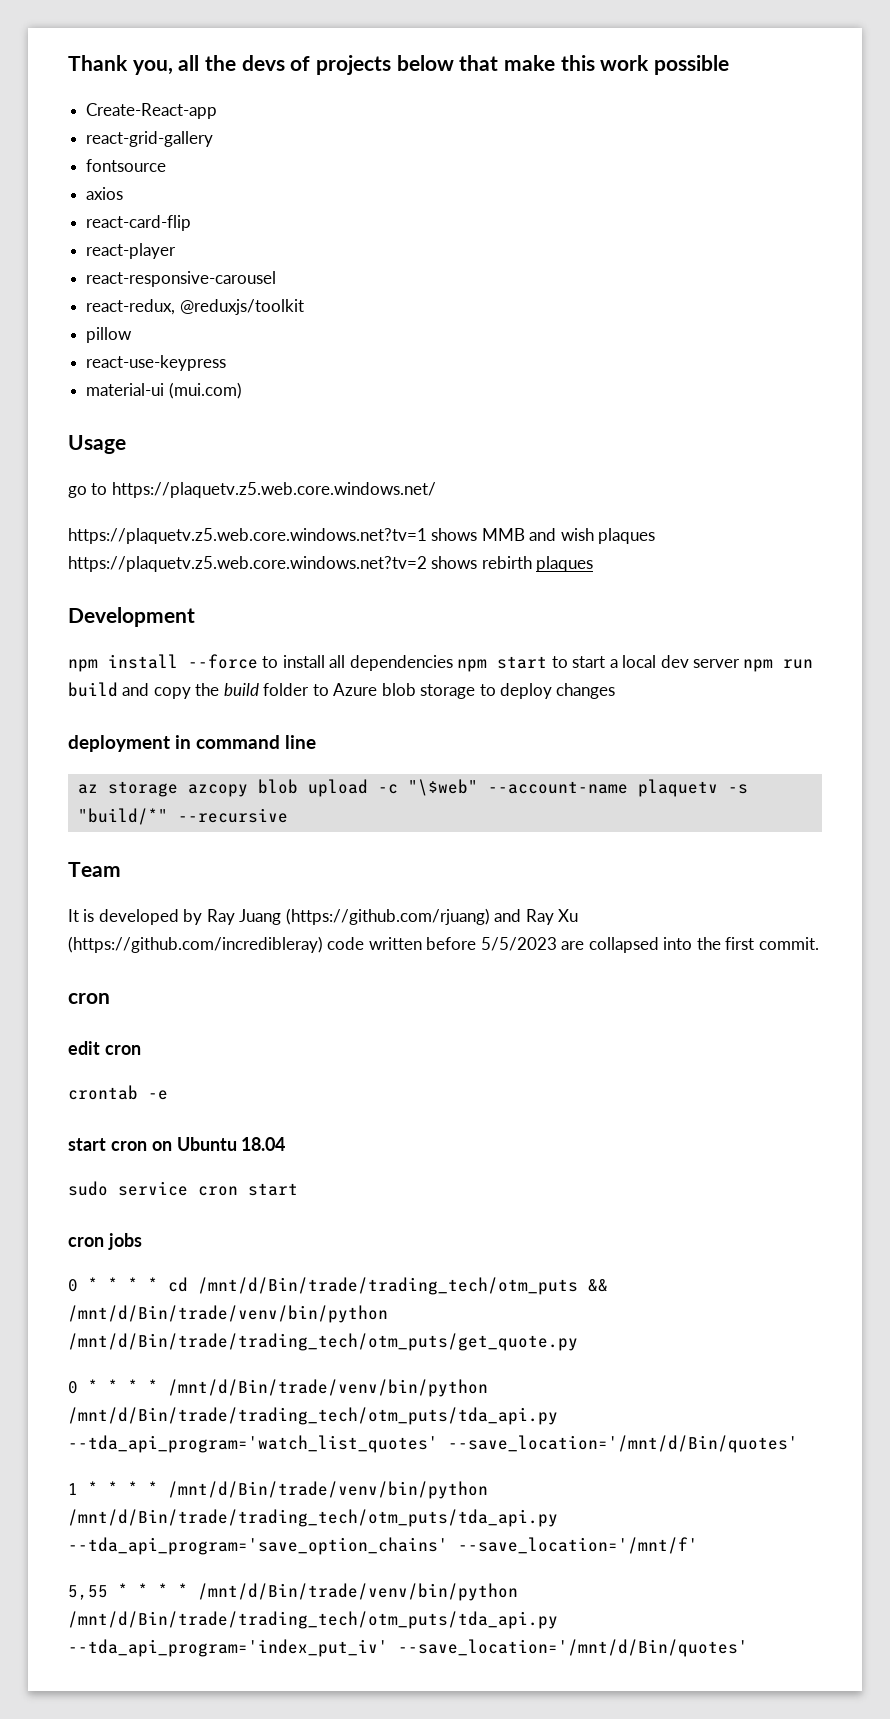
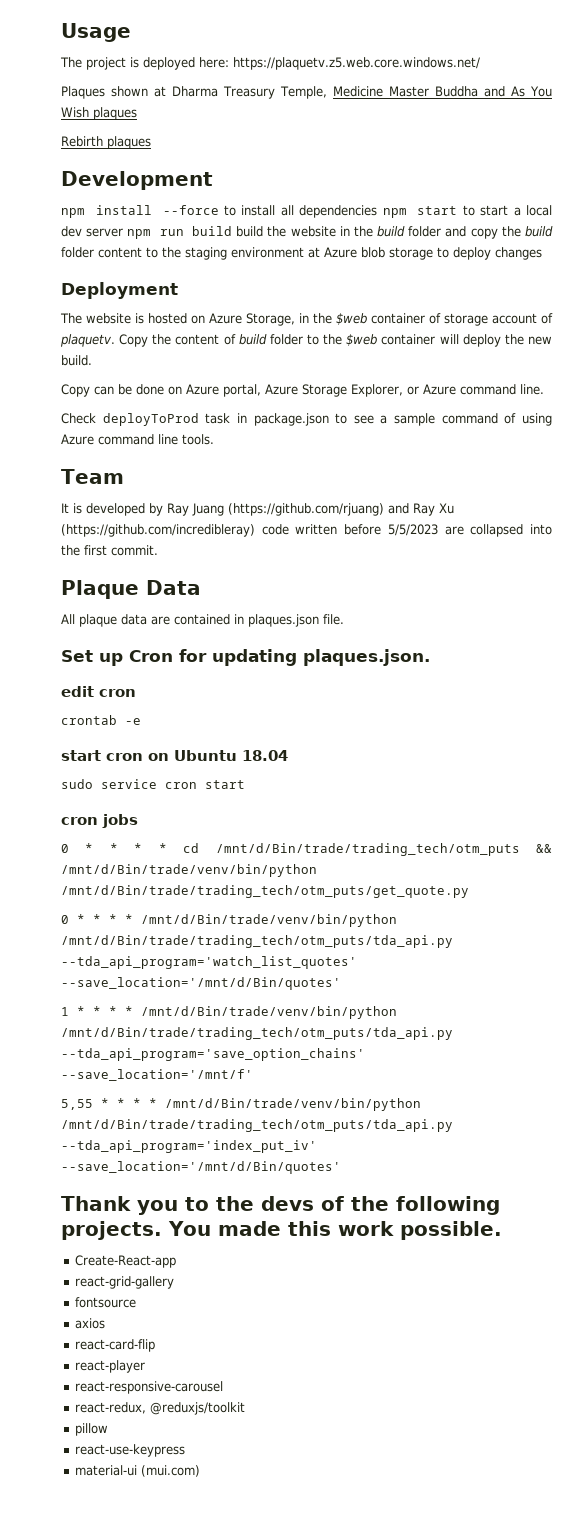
- Thank you, all the devs of projects below that make this work possible
- Create-React-app
- react-grid-gallery
- fontsource
- axios
- react-card-flip
- react-player
- react-responsive-carousel
- react-redux, @reduxjs/toolkit
- pillow
- react-use-keypress
- material-ui (mui.com)
  Usage
- go to https://plaquetv.z5.web.core.windows.net/
- https://plaquetv.z5.web.core.windows.net?tv=1 shows MMB and wish plaques https://plaquetv.z5.web.core.windows.net?tv=2 shows rebirth plaques
+ The project is deployed here: https://plaquetv.z5.web.core.windows.net/
+ Plaques shown at Dharma Treasury Temple, Medicine Master Buddha and As You Wish plaques
+ Rebirth plaques
- npm install --force to install all dependencies npm start to start a local dev server npm run build and copy the build folder to Azure blob storage to deploy changes
+ npm install --force to install all dependencies npm start to start a local dev server npm run build build the website in the build folder and copy the build folder content to the staging environment at Azure blob storage to deploy changes
- deployment in command line
- az storage azcopy blob upload -c "\$web" --account-name plaquetv -s "build/*" --recursive
+ Deployment
+ The website is hosted on Azure Storage, in the $web container of storage account of plaquetv. Copy the content of build folder to the $web container will deploy the new build.
+ Copy can be done on Azure portal, Azure Storage Explorer, or Azure command line.
+ Check deployToProd task in package.json to see a sample command of using Azure command line tools.
  It is developed by Ray Juang (https://github.com/rjuang) and Ray Xu (https://github.com/incredibleray) code written before 5/5/2023 are collapsed into the first commit.
- cron
+ Plaque Data
+ All plaque data are contained in plaques.json file.
+ Set up Cron for updating plaques.json.
+ Thank you to the devs of the following projects. You made this work possible.
+ Create-React-app
+ react-grid-gallery
+ fontsource
+ axios
+ react-card-flip
+ react-player
+ react-responsive-carousel
+ react-redux, @reduxjs/toolkit
+ pillow
+ react-use-keypress
+ material-ui (mui.com)

